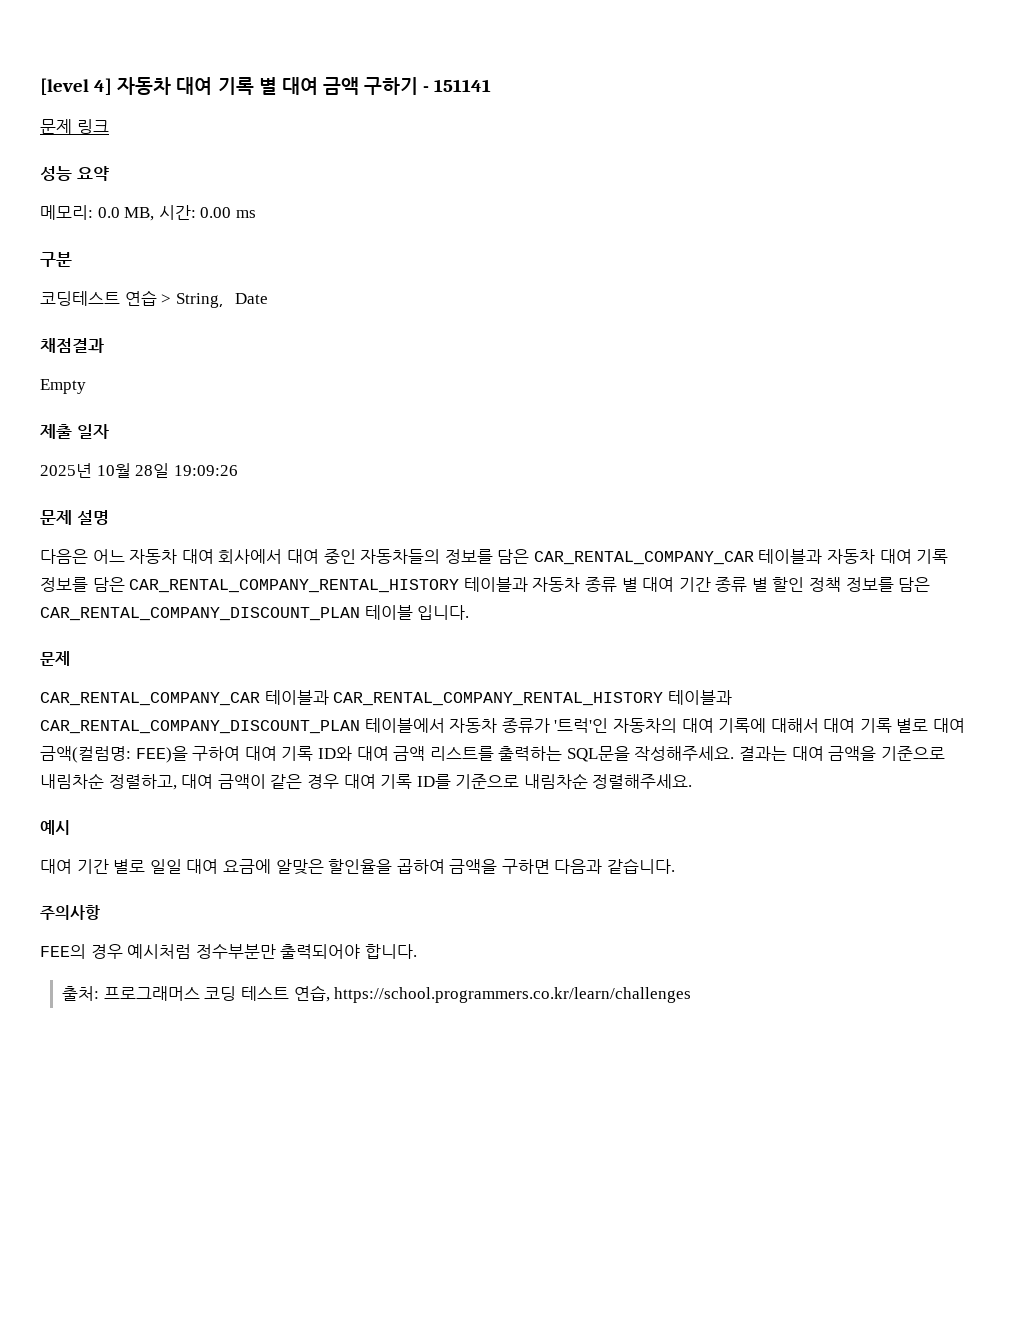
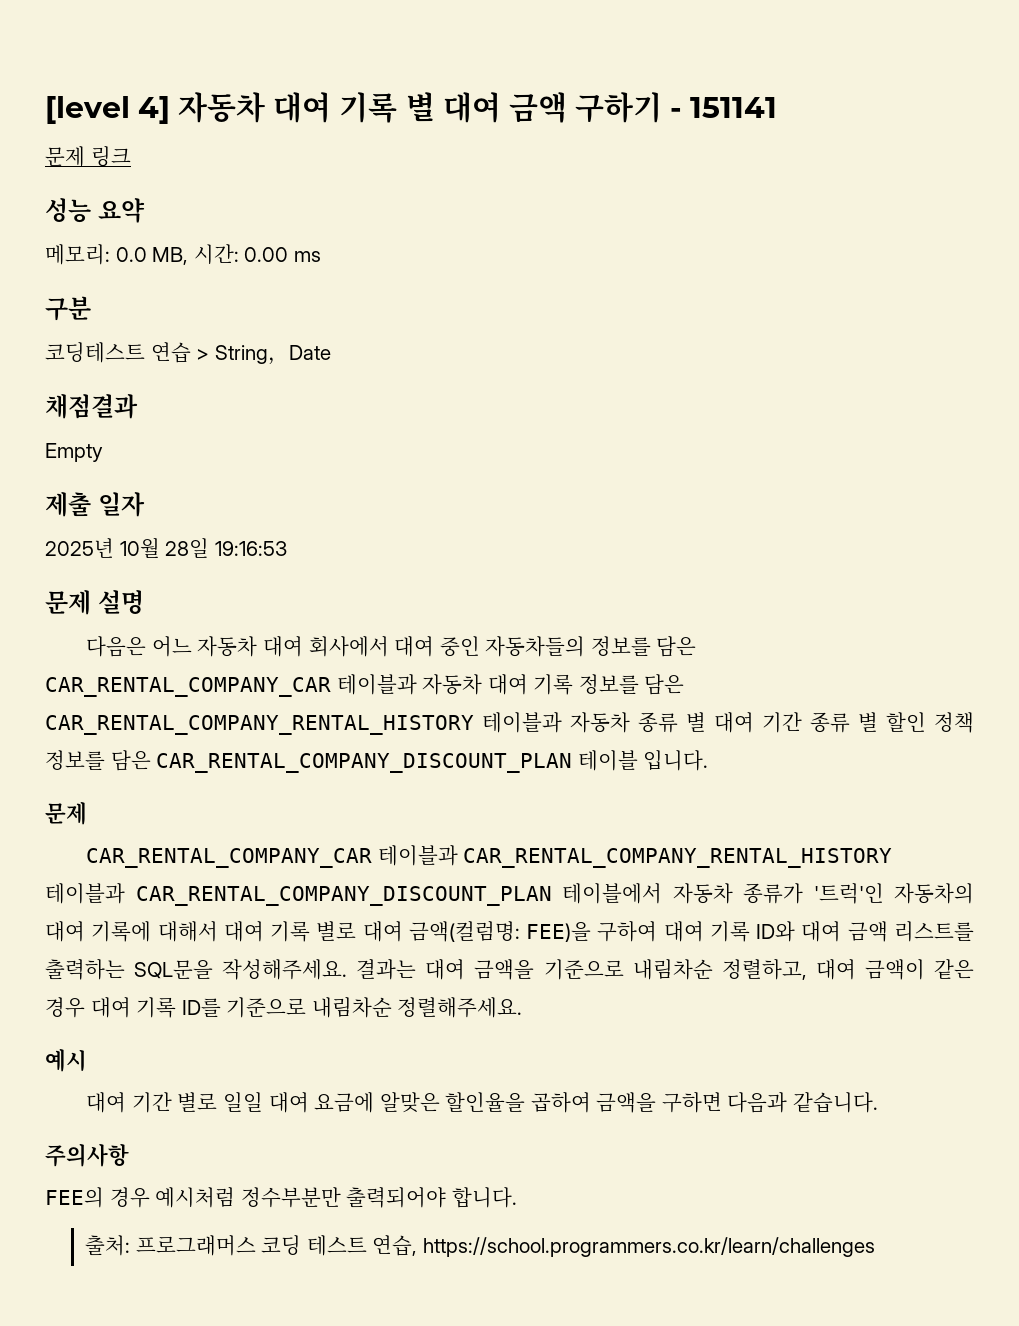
- 2025년 10월 28일 19:09:26
+ 2025년 10월 28일 19:16:53

